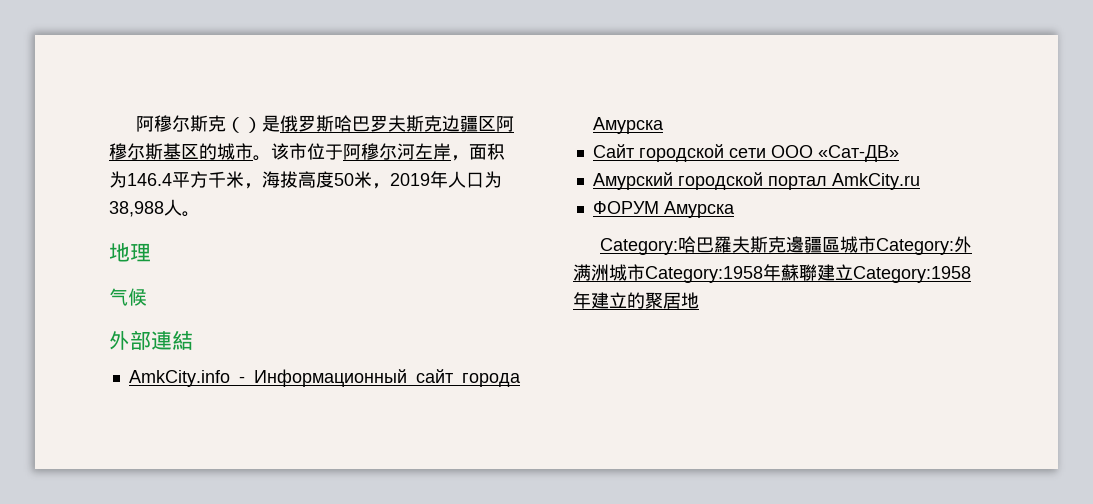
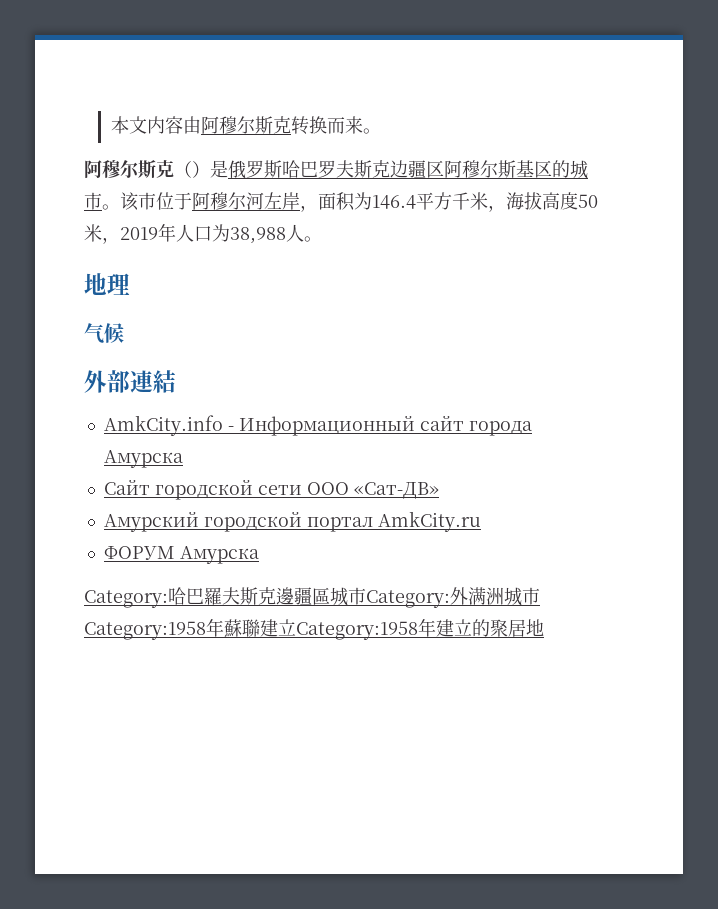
+ 本文内容由阿穆尔斯克转换而来。

